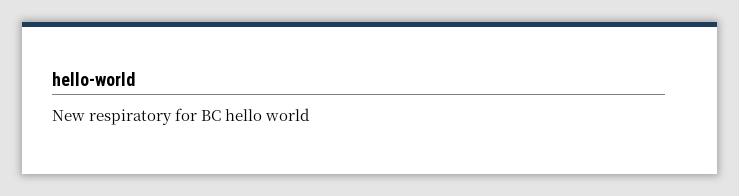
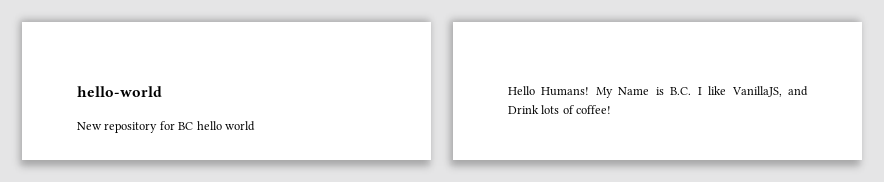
- New respiratory for BC hello world
+ New repository for BC hello world
+ Hello Humans! My Name is B.C. I like VanillaJS, and Drink lots of coffee!

